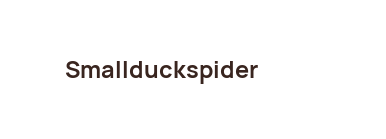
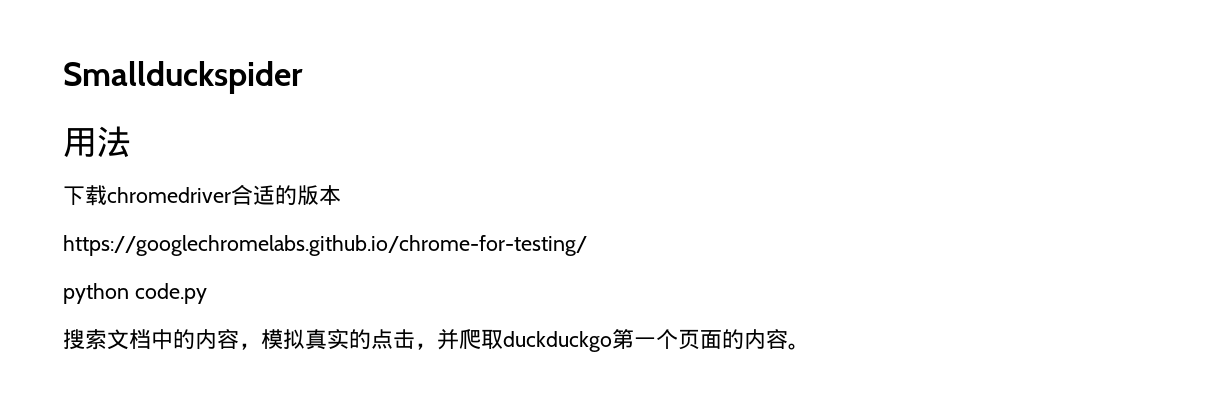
+ 用法
+ 下载chromedriver合适的版本
+ https://googlechromelabs.github.io/chrome-for-testing/
+ python code.py
+ 搜索文档中的内容，模拟真实的点击，并爬取duckduckgo第一个页面的内容。

